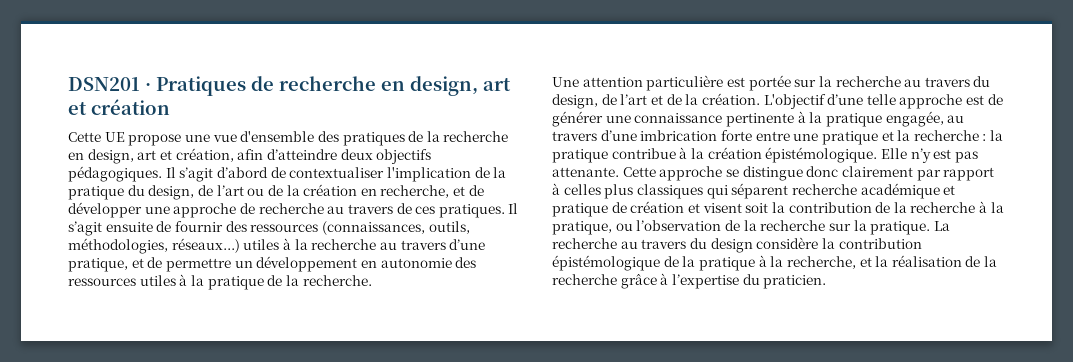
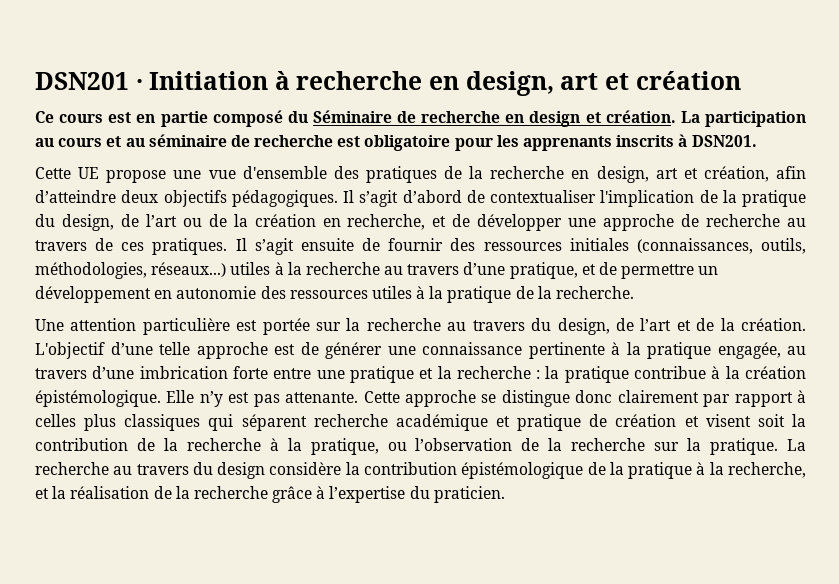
- DSN201 · Pratiques de recherche en design, art et création
+ DSN201 · Initiation à recherche en design, art et création
+ Ce cours est en partie composé du Séminaire de recherche en design et création. La participation au cours et au séminaire de recherche est obligatoire pour les apprenants inscrits à DSN201.
- Il s’agit ensuite de fournir des ressources (connaissances, outils, méthodologies, réseaux...) utiles à la recherche au travers d’une pratique, et de permettre un développement en autonomie des ressources utiles à la pratique de la recherche.
+ Il s’agit ensuite de fournir des ressources initiales (connaissances, outils, méthodologies, réseaux...) utiles à la recherche au travers d’une pratique, et de permettre un développement en autonomie des ressources utiles à la pratique de la recherche.

